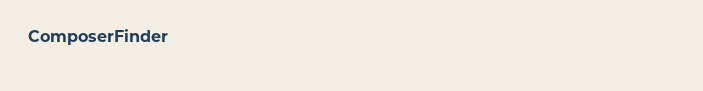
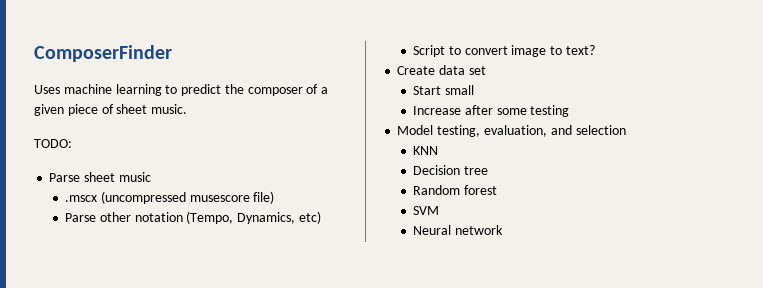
+ Uses machine learning to predict the composer of a given piece of sheet music.
+ TODO:
+ Parse sheet music
+ .mscx (uncompressed musescore file)
+ Parse other notation (Tempo, Dynamics, etc)
+ Script to convert image to text?
+ Create data set
+ Start small
+ Increase after some testing
+ Model testing, evaluation, and selection
+ KNN
+ Decision tree
+ Random forest
+ SVM
+ Neural network

